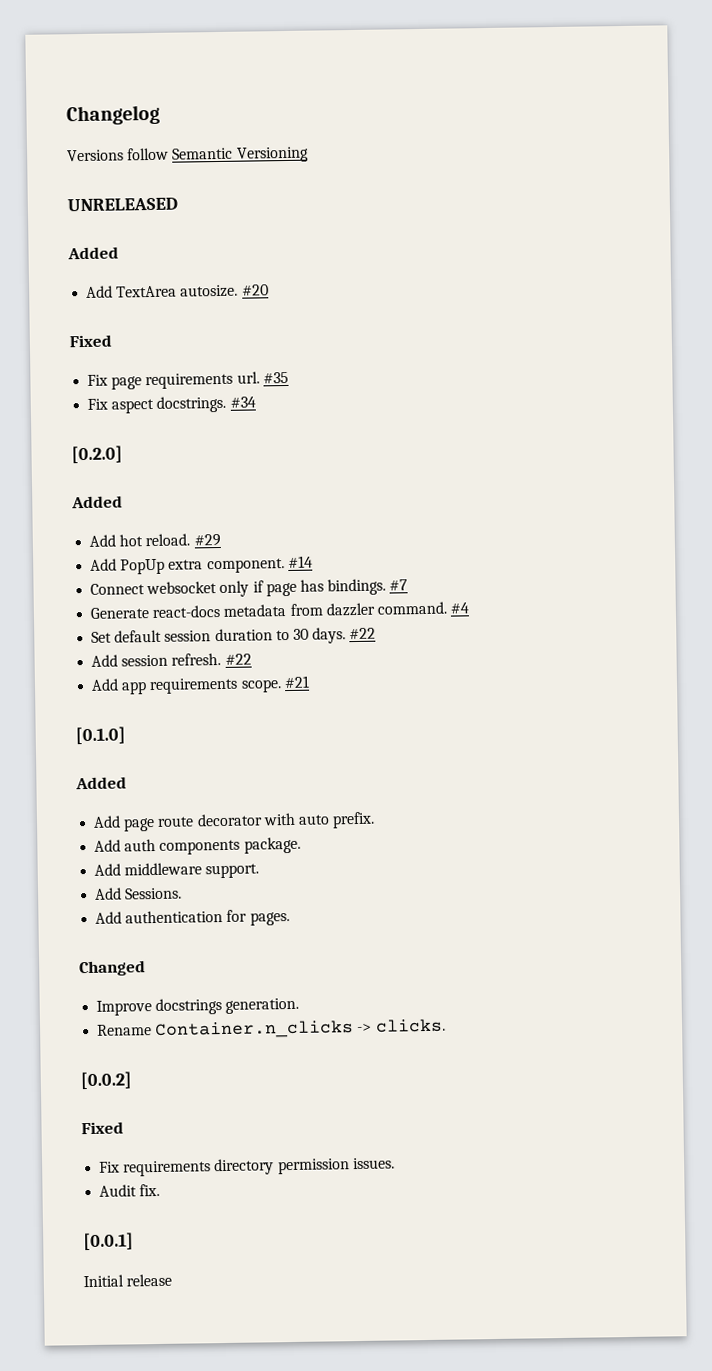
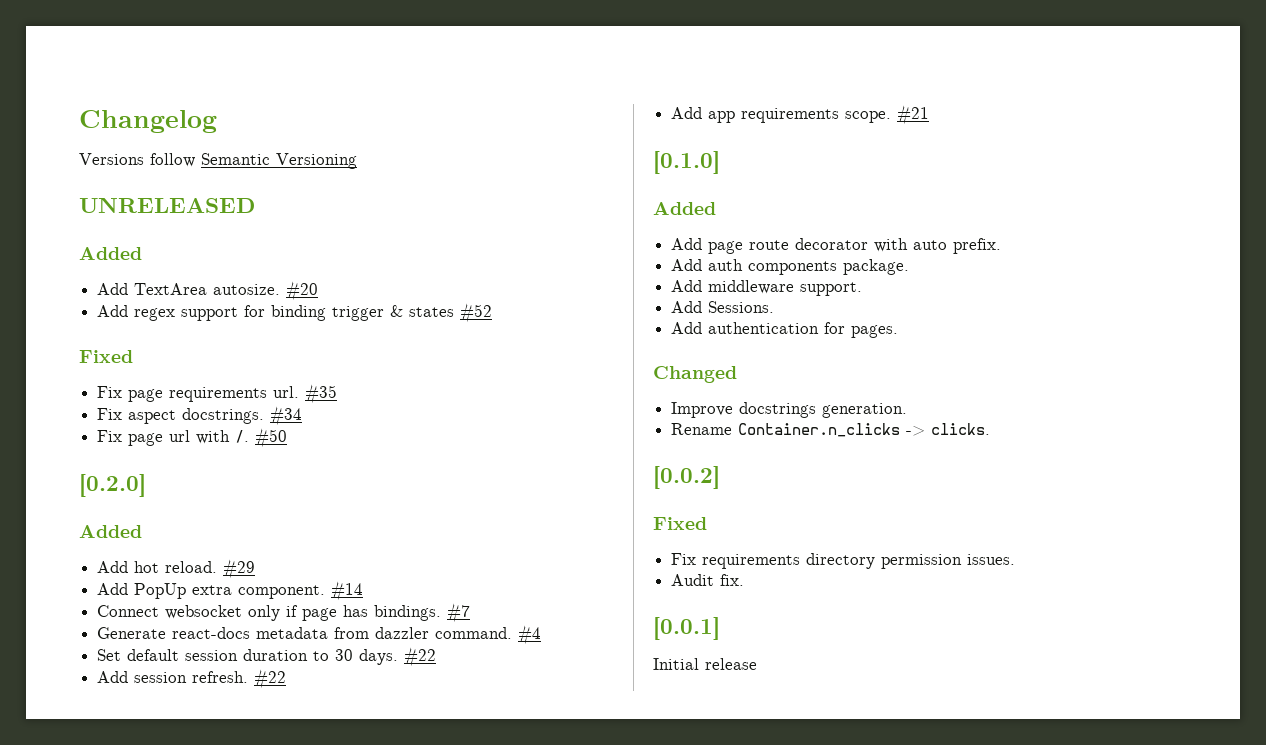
+ Add regex support for binding trigger & states #52
+ Fix page url with /. #50

